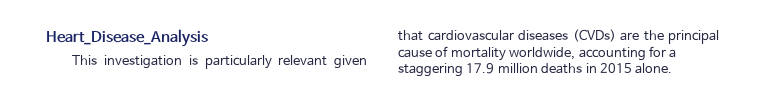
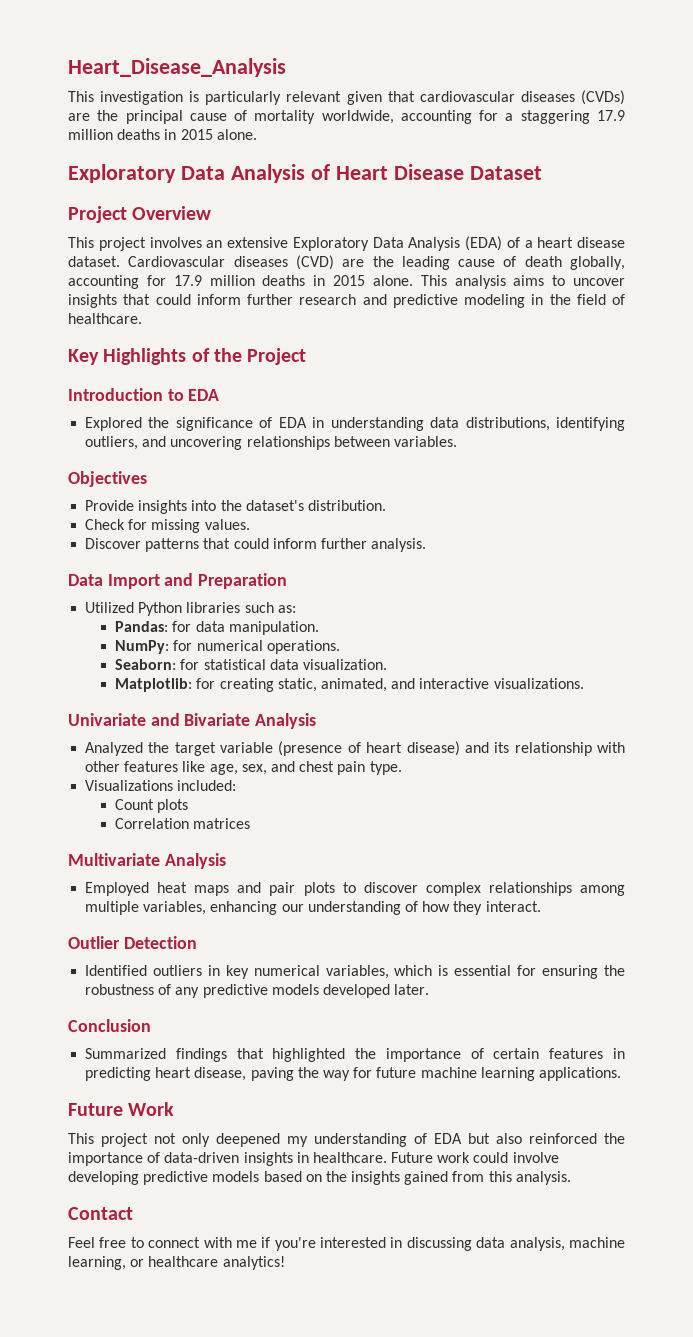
+ Exploratory Data Analysis of Heart Disease Dataset
+ Project Overview
+ This project involves an extensive Exploratory Data Analysis (EDA) of a heart disease dataset. Cardiovascular diseases (CVD) are the leading cause of death globally, accounting for 17.9 million deaths in 2015 alone. This analysis aims to uncover insights that could inform further research and predictive modeling in the field of healthcare.
+ Key Highlights of the Project
+ Introduction to EDA
+ Explored the significance of EDA in understanding data distributions, identifying outliers, and uncovering relationships between variables.
+ Objectives
+ Provide insights into the dataset's distribution.
+ Check for missing values.
+ Discover patterns that could inform further analysis.
+ Data Import and Preparation
+ Utilized Python libraries such as:
+ Pandas: for data manipulation.
+ NumPy: for numerical operations.
+ Seaborn: for statistical data visualization.
+ Matplotlib: for creating static, animated, and interactive visualizations.
+ Univariate and Bivariate Analysis
+ Analyzed the target variable (presence of heart disease) and its relationship with other features like age, sex, and chest pain type.
+ Visualizations included:
+ Count plots
+ Correlation matrices
+ Multivariate Analysis
+ Employed heat maps and pair plots to discover complex relationships among multiple variables, enhancing our understanding of how they interact.
+ Outlier Detection
+ Identified outliers in key numerical variables, which is essential for ensuring the robustness of any predictive models developed later.
+ Conclusion
+ Summarized findings that highlighted the importance of certain features in predicting heart disease, paving the way for future machine learning applications.
+ Future Work
+ This project not only deepened my understanding of EDA but also reinforced the importance of data-driven insights in healthcare. Future work could involve developing predictive models based on the insights gained from this analysis.
+ Contact
+ Feel free to connect with me if you're interested in discussing data analysis, machine learning, or healthcare analytics!

